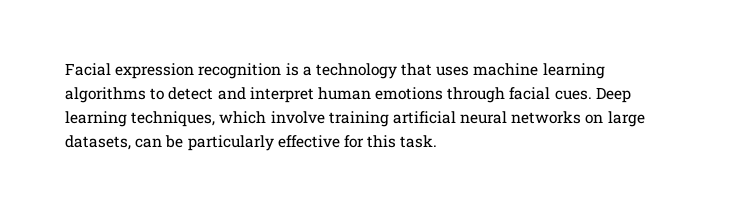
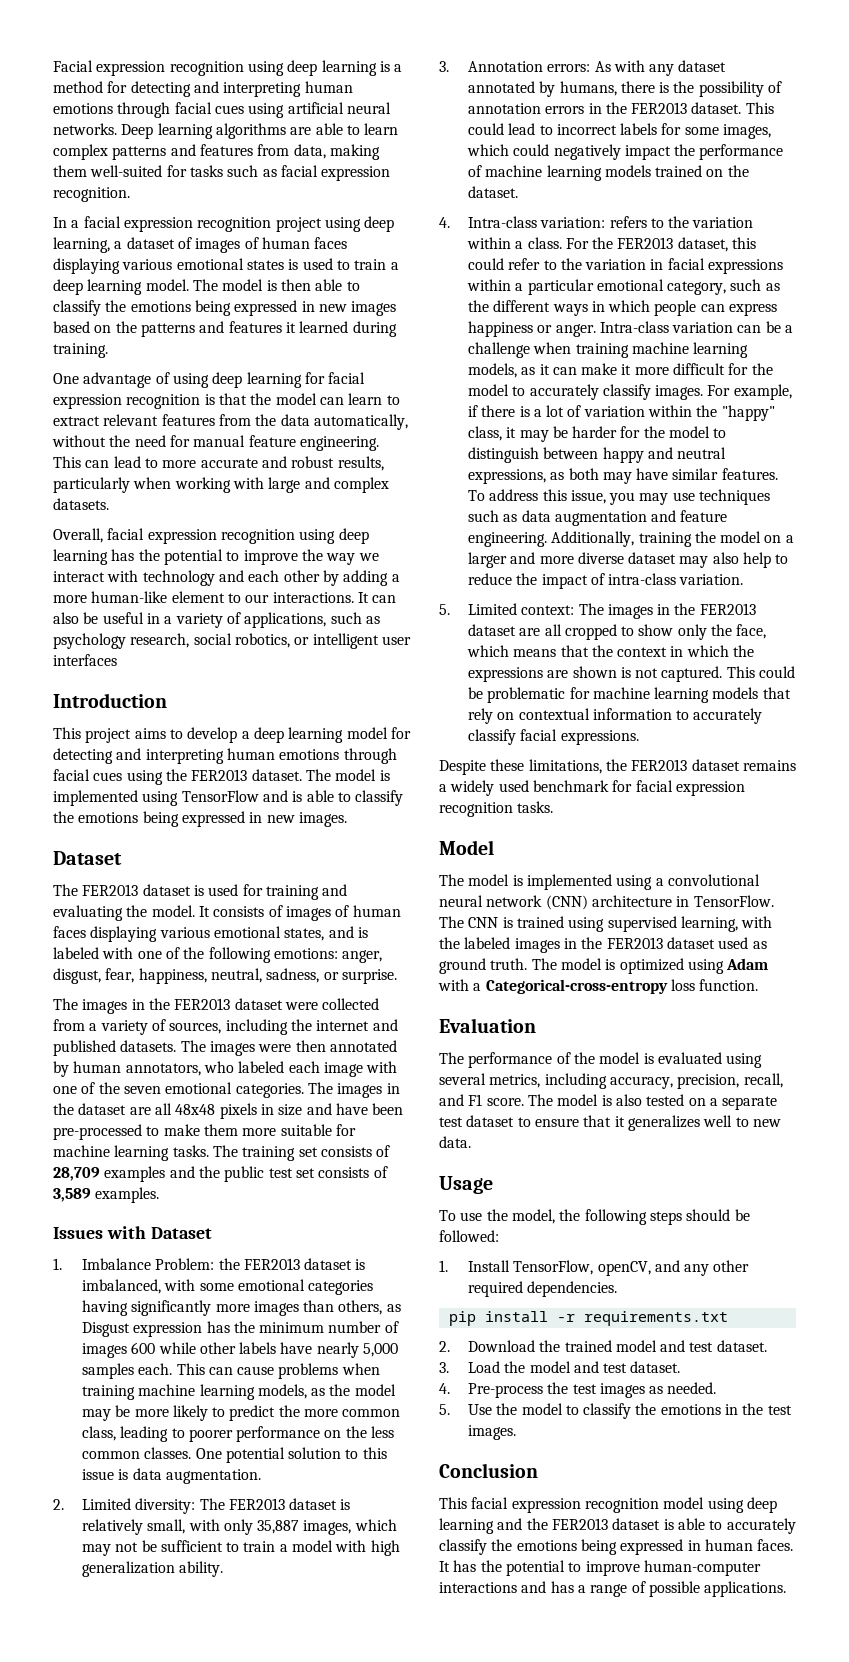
- Facial expression recognition is a technology that uses machine learning algorithms to detect and interpret human emotions through facial cues. Deep learning techniques, which involve training artificial neural networks on large datasets, can be particularly effective for this task.
+ Facial expression recognition using deep learning is a method for detecting and interpreting human emotions through facial cues using artificial neural networks. Deep learning algorithms are able to learn complex patterns and features from data, making them well-suited for tasks such as facial expression recognition.
+ In a facial expression recognition project using deep learning, a dataset of images of human faces displaying various emotional states is used to train a deep learning model. The model is then able to classify the emotions being expressed in new images based on the patterns and features it learned during training.
+ One advantage of using deep learning for facial expression recognition is that the model can learn to extract relevant features from the data automatically, without the need for manual feature engineering. This can lead to more accurate and robust results, particularly when working with large and complex datasets.
+ Overall, facial expression recognition using deep learning has the potential to improve the way we interact with technology and each other by adding a more human-like element to our interactions. It can also be useful in a variety of applications, such as psychology research, social robotics, or intelligent user interfaces
+ Introduction
+ This project aims to develop a deep learning model for detecting and interpreting human emotions through facial cues using the FER2013 dataset. The model is implemented using TensorFlow and is able to classify the emotions being expressed in new images.
+ Dataset
+ The FER2013 dataset is used for training and evaluating the model. It consists of images of human faces displaying various emotional states, and is labeled with one of the following emotions: anger, disgust, fear, happiness, neutral, sadness, or surprise.
+ The images in the FER2013 dataset were collected from a variety of sources, including the internet and published datasets. The images were then annotated by human annotators, who labeled each image with one of the seven emotional categories. The images in the dataset are all 48x48 pixels in size and have been pre-processed to make them more suitable for machine learning tasks. The training set consists of 28,709 examples and the public test set consists of 3,589 examples.
+ Issues with Dataset
+ 1. Imbalance Problem: the FER2013 dataset is imbalanced, with some emotional categories having significantly more images than others, as Disgust expression has the minimum number of images 600 while other labels have nearly 5,000 samples each. This can cause problems when training machine learning models, as the model may be more likely to predict the more common class, leading to poorer performance on the less common classes. One potential solution to this issue is data augmentation.
+ 2. Limited diversity: The FER2013 dataset is relatively small, with only 35,887 images, which may not be sufficient to train a model with high generalization ability.
+ 3. Annotation errors: As with any dataset annotated by humans, there is the possibility of annotation errors in the FER2013 dataset. This could lead to incorrect labels for some images, which could negatively impact the performance of machine learning models trained on the dataset.
+ 4. Intra-class variation: refers to the variation within a class. For the FER2013 dataset, this could refer to the variation in facial expressions within a particular emotional category, such as the different ways in which people can express happiness or anger. Intra-class variation can be a challenge when training machine learning models, as it can make it more difficult for the model to accurately classify images. For example, if there is a lot of variation within the "happy" class, it may be harder for the model to distinguish between happy and neutral expressions, as both may have similar features. To address this issue, you may use techniques such as data augmentation and feature engineering. Additionally, training the model on a larger and more diverse dataset may also help to reduce the impact of intra-class variation.
+ 5. Limited context: The images in the FER2013 dataset are all cropped to show only the face, which means that the context in which the expressions are shown is not captured. This could be problematic for machine learning models that rely on contextual information to accurately classify facial expressions.
+ Despite these limitations, the FER2013 dataset remains a widely used benchmark for facial expression recognition tasks.
+ Model
+ The model is implemented using a convolutional neural network (CNN) architecture in TensorFlow. The CNN is trained using supervised learning, with the labeled images in the FER2013 dataset used as ground truth. The model is optimized using Adam with a Categorical-cross-entropy loss function.
+ Evaluation
+ The performance of the model is evaluated using several metrics, including accuracy, precision, recall, and F1 score. The model is also tested on a separate test dataset to ensure that it generalizes well to new data.
+ Usage
+ To use the model, the following steps should be followed:
+ 1. Install TensorFlow, openCV, and any other required dependencies.
+ pip install -r requirements.txt
+ 2. Download the trained model and test dataset.
+ 3. Load the model and test dataset.
+ 4. Pre-process the test images as needed.
+ 5. Use the model to classify the emotions in the test images.
+ Conclusion
+ This facial expression recognition model using deep learning and the FER2013 dataset is able to accurately classify the emotions being expressed in human faces. It has the potential to improve human-computer interactions and has a range of possible applications.

